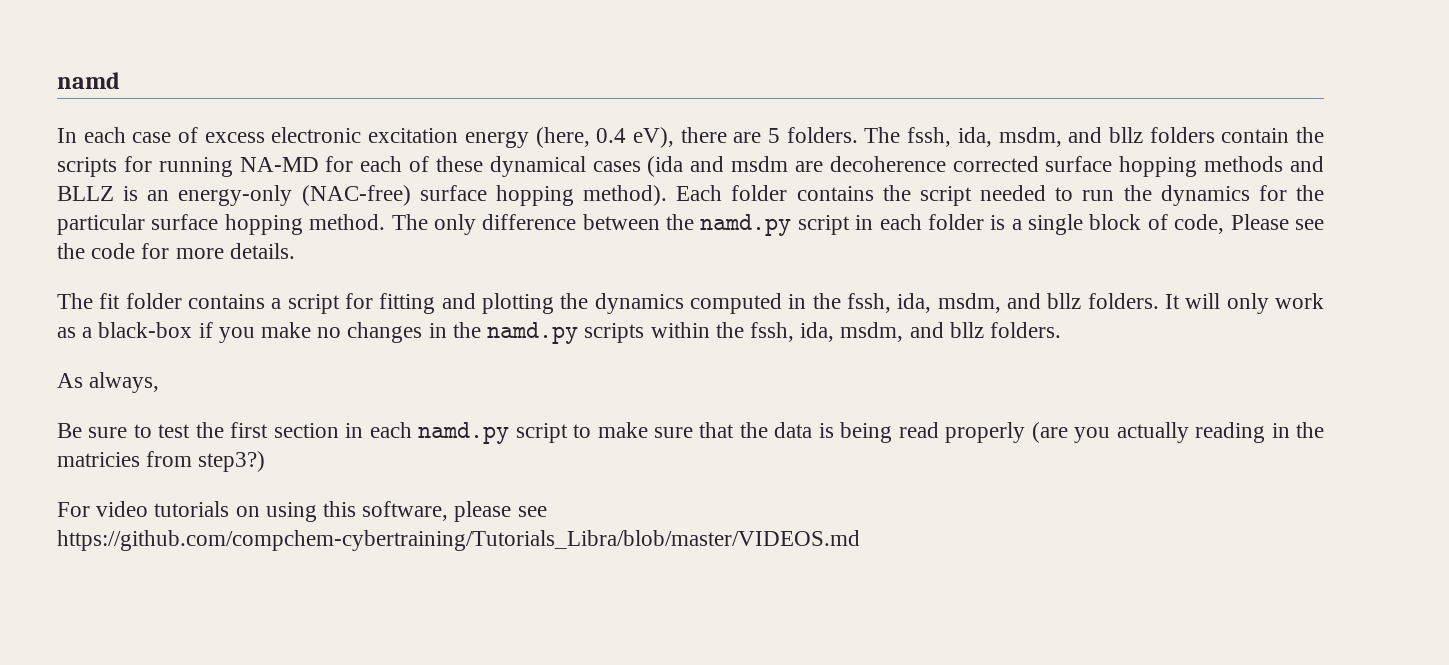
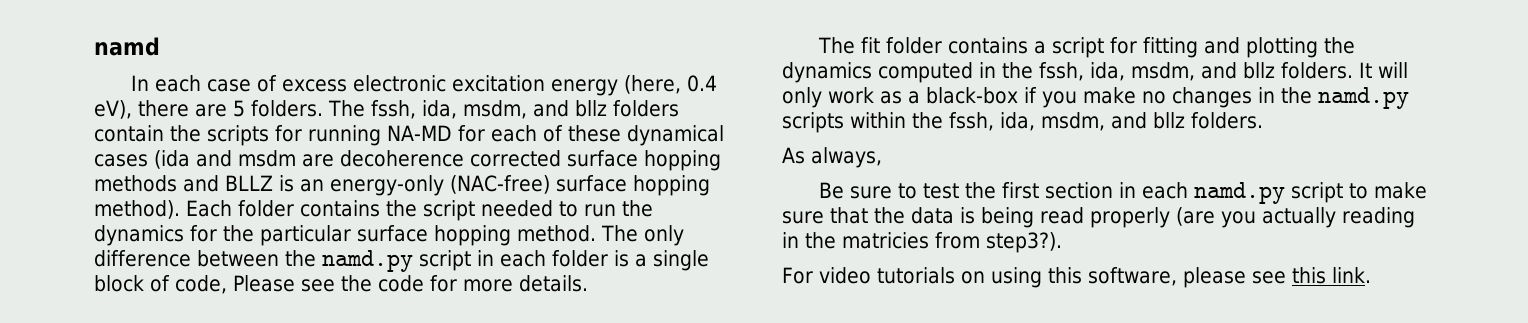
- Be sure to test the first section in each namd.py script to make sure that the data is being read properly (are you actually reading in the matricies from step3?)
+ Be sure to test the first section in each namd.py script to make sure that the data is being read properly (are you actually reading in the matricies from step3?).
- For video tutorials on using this software, please see https://github.com/compchem-cybertraining/Tutorials_Libra/blob/master/VIDEOS.md
+ For video tutorials on using this software, please see this link.

